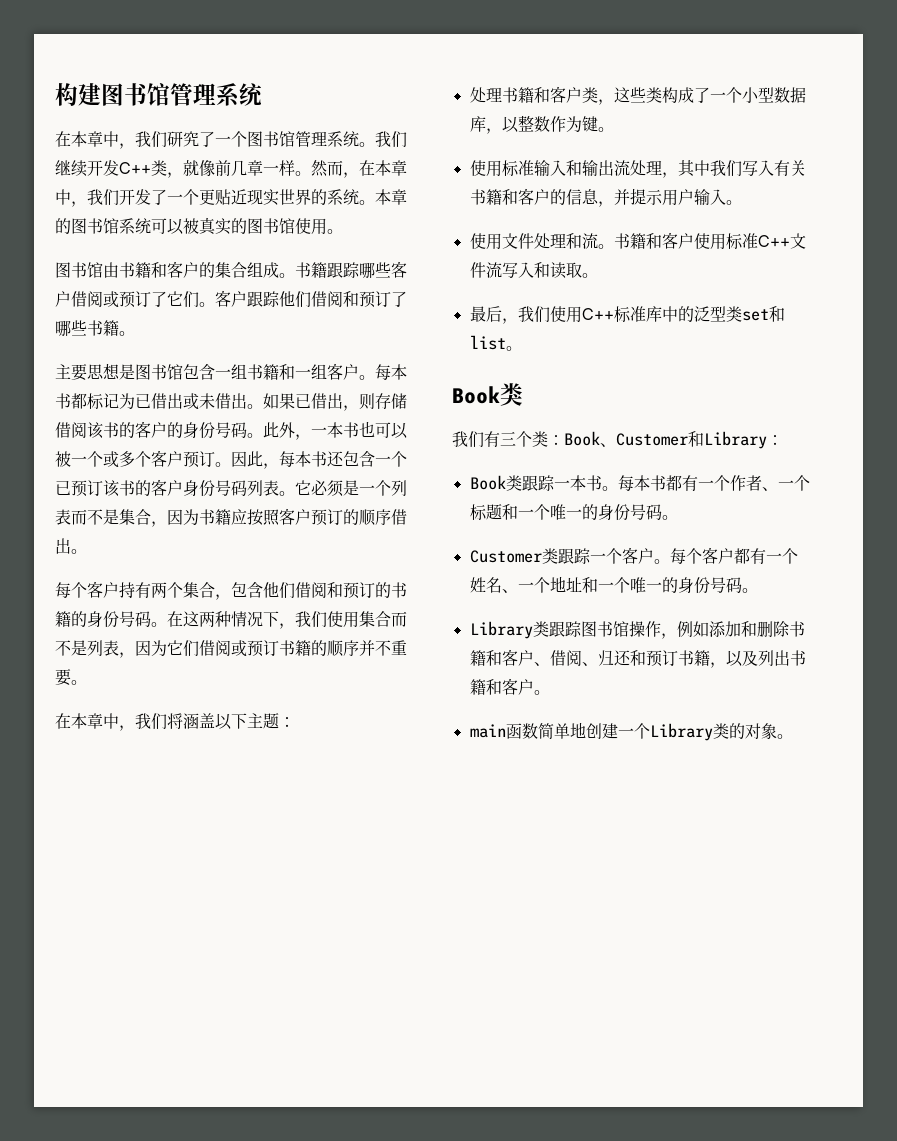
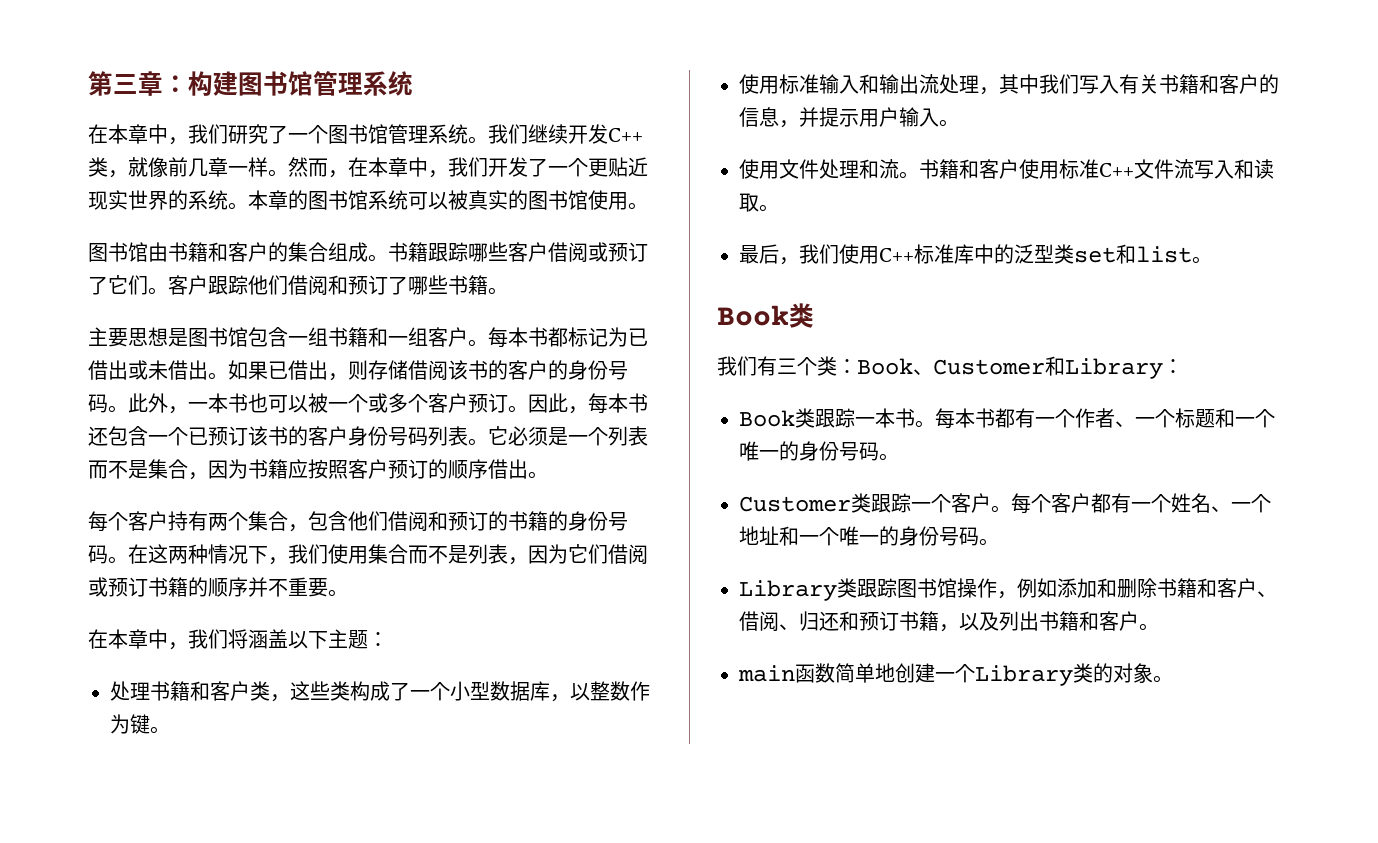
- 构建图书馆管理系统
+ 第三章：构建图书馆管理系统

